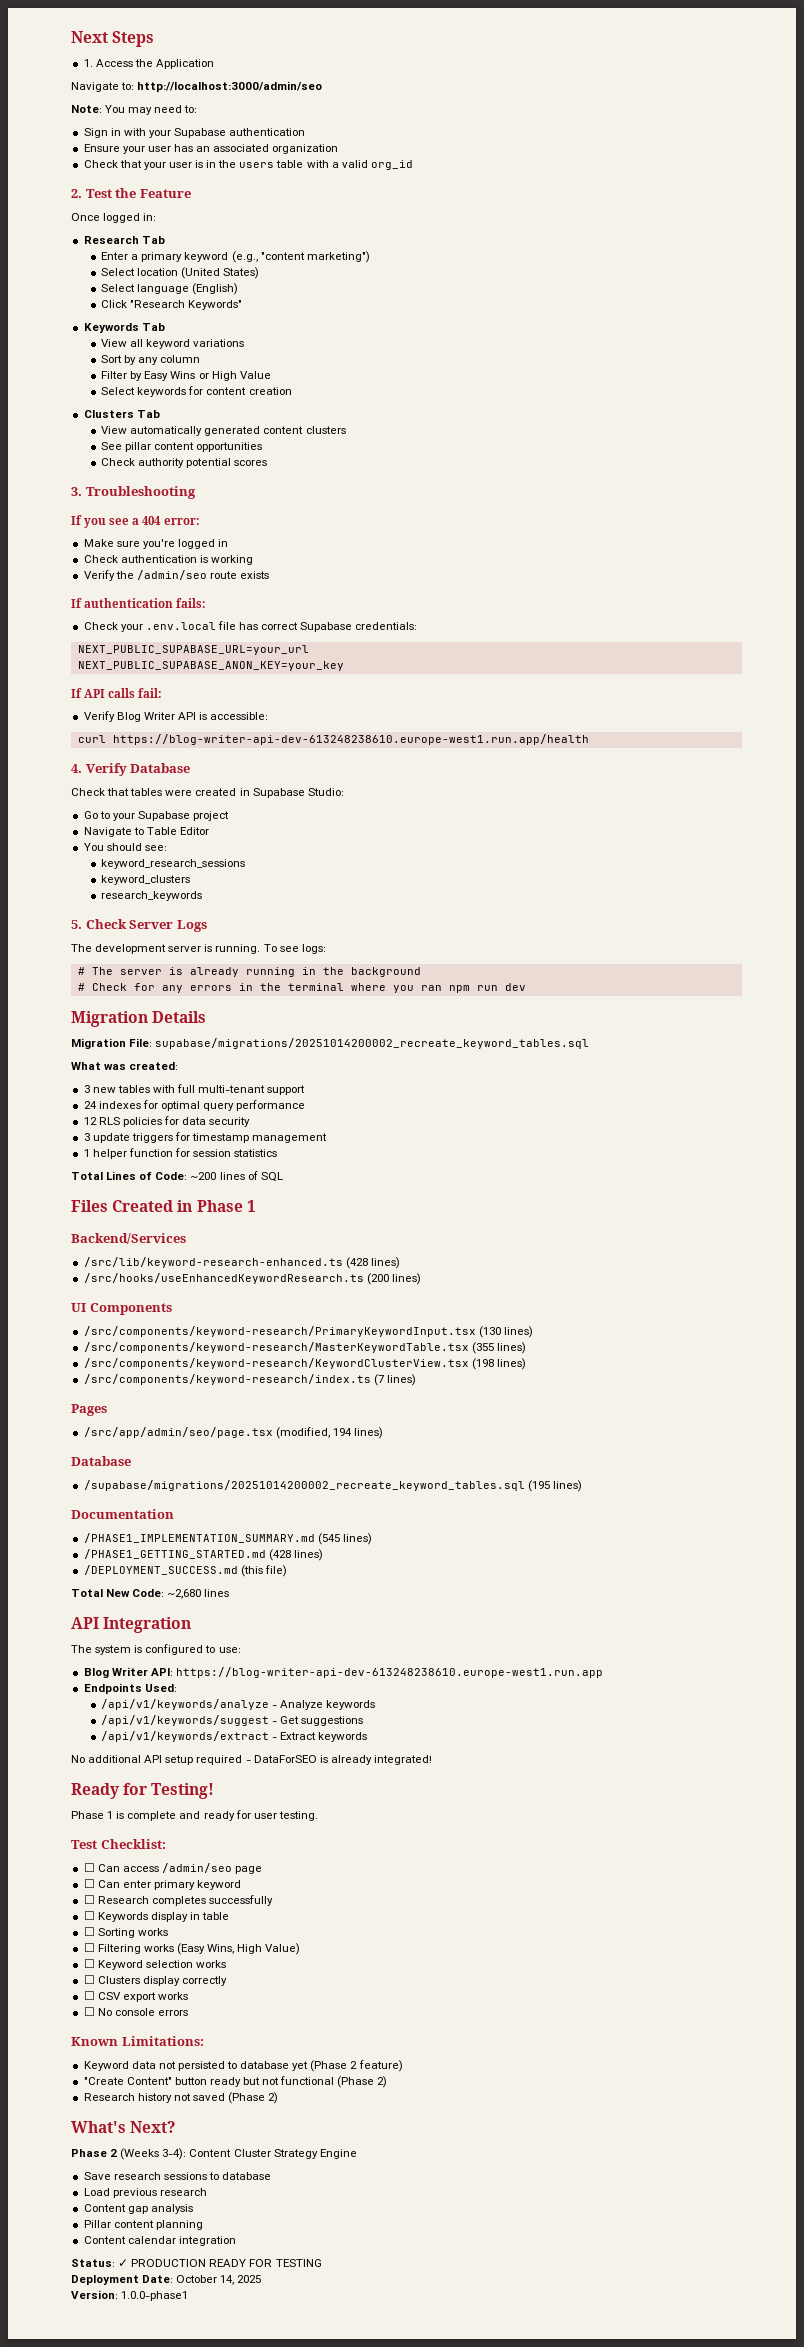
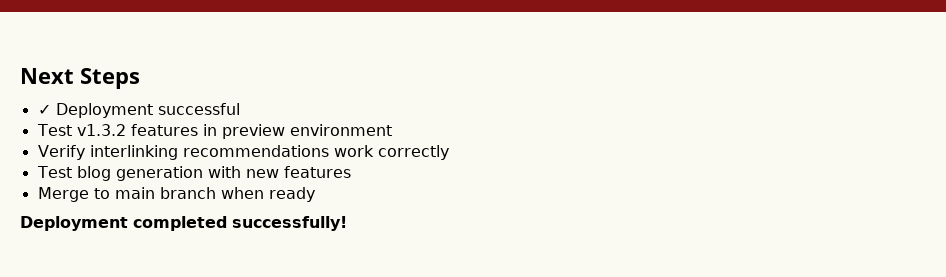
- 1. Access the Application
- Navigate to: http://localhost:3000/admin/seo
- Note: You may need to:
- Sign in with your Supabase authentication
- Ensure your user has an associated organization
- Check that your user is in the users table with a valid org_id
- 2. Test the Feature
- Once logged in:
- Research Tab
- Enter a primary keyword (e.g., "content marketing")
- Select location (United States)
- Select language (English)
- Click "Research Keywords"
- Keywords Tab
- View all keyword variations
- Sort by any column
- Filter by Easy Wins or High Value
- Select keywords for content creation
- Clusters Tab
- View automatically generated content clusters
- See pillar content opportunities
- Check authority potential scores
- 3. Troubleshooting
- If you see a 404 error:
- Make sure you're logged in
- Check authentication is working
- Verify the /admin/seo route exists
- If authentication fails:
- Check your .env.local file has correct Supabase credentials:
- NEXT_PUBLIC_SUPABASE_URL=your_url
- NEXT_PUBLIC_SUPABASE_ANON_KEY=your_key
- If API calls fail:
- Verify Blog Writer API is accessible:
- curl https://blog-writer-api-dev-613248238610.europe-west1.run.app/health
- 4. Verify Database
- Check that tables were created in Supabase Studio:
- Go to your Supabase project
- Navigate to Table Editor
- You should see:
- keyword_research_sessions
- keyword_clusters
- research_keywords
- 5. Check Server Logs
- The development server is running. To see logs:
- # The server is already running in the background
- # Check for any errors in the terminal where you ran npm run dev
- Migration Details
- Migration File: supabase/migrations/20251014200002_recreate_keyword_tables.sql
- What was created:
- 3 new tables with full multi-tenant support
- 24 indexes for optimal query performance
- 12 RLS policies for data security
- 3 update triggers for timestamp management
- 1 helper function for session statistics
- Total Lines of Code: ~200 lines of SQL
- Files Created in Phase 1
- Backend/Services
- /src/lib/keyword-research-enhanced.ts (428 lines)
- /src/hooks/useEnhancedKeywordResearch.ts (200 lines)
- UI Components
- /src/components/keyword-research/PrimaryKeywordInput.tsx (130 lines)
- /src/components/keyword-research/MasterKeywordTable.tsx (355 lines)
- /src/components/keyword-research/KeywordClusterView.tsx (198 lines)
- /src/components/keyword-research/index.ts (7 lines)
- Pages
- /src/app/admin/seo/page.tsx (modified, 194 lines)
- Database
- /supabase/migrations/20251014200002_recreate_keyword_tables.sql (195 lines)
- Documentation
- /PHASE1_IMPLEMENTATION_SUMMARY.md (545 lines)
- /PHASE1_GETTING_STARTED.md (428 lines)
- /DEPLOYMENT_SUCCESS.md (this file)
- Total New Code: ~2,680 lines
- API Integration
- The system is configured to use:
- Blog Writer API: https://blog-writer-api-dev-613248238610.europe-west1.run.app
- Endpoints Used:
- /api/v1/keywords/analyze - Analyze keywords
- /api/v1/keywords/suggest - Get suggestions
- /api/v1/keywords/extract - Extract keywords
- No additional API setup required - DataForSEO is already integrated!
- Ready for Testing!
- Phase 1 is complete and ready for user testing.
- Test Checklist:
- ☐ Can access /admin/seo page
- ☐ Can enter primary keyword
- ☐ Research completes successfully
- ☐ Keywords display in table
- ☐ Sorting works
- ☐ Filtering works (Easy Wins, High Value)
- ☐ Keyword selection works
- ☐ Clusters display correctly
- ☐ CSV export works
- ☐ No console errors
- Known Limitations:
- Keyword data not persisted to database yet (Phase 2 feature)
- "Create Content" button ready but not functional (Phase 2)
- Research history not saved (Phase 2)
- What's Next?
- Phase 2 (Weeks 3-4): Content Cluster Strategy Engine
- Save research sessions to database
- Load previous research
- Content gap analysis
- Pillar content planning
- Content calendar integration
- Status: ✓ PRODUCTION READY FOR TESTING
- Deployment Date: October 14, 2025
- Version: 1.0.0-phase1
+ ✓ Deployment successful
+ Test v1.3.2 features in preview environment
+ Verify interlinking recommendations work correctly
+ Test blog generation with new features
+ Merge to main branch when ready
+ Deployment completed successfully!

